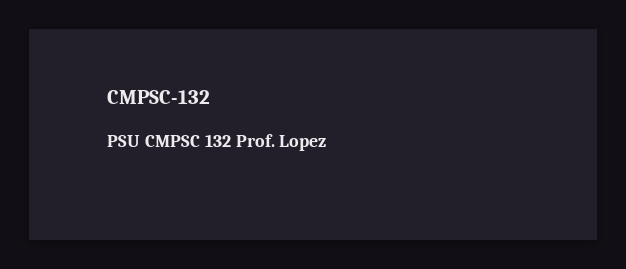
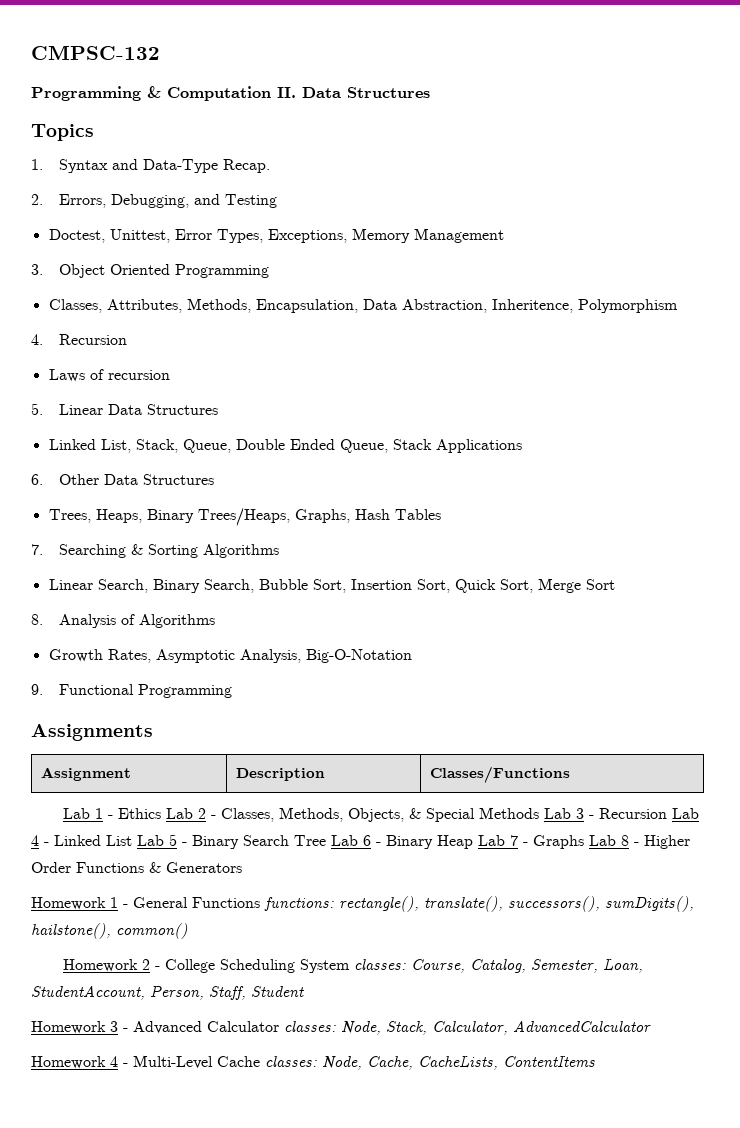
- PSU CMPSC 132 Prof. Lopez
+ Programming & Computation II. Data Structures
+ Topics
+ 1. Syntax and Data-Type Recap.
+ 2. Errors, Debugging, and Testing
+ Doctest, Unittest, Error Types, Exceptions, Memory Management
+ 3. Object Oriented Programming
+ Classes, Attributes, Methods, Encapsulation, Data Abstraction, Inheritence, Polymorphism
+ 4. Recursion
+ Laws of recursion
+ 5. Linear Data Structures
+ Linked List, Stack, Queue, Double Ended Queue, Stack Applications
+ 6. Other Data Structures
+ Trees, Heaps, Binary Trees/Heaps, Graphs, Hash Tables
+ 7. Searching & Sorting Algorithms
+ Linear Search, Binary Search, Bubble Sort, Insertion Sort, Quick Sort, Merge Sort
+ 8. Analysis of Algorithms
+ Growth Rates, Asymptotic Analysis, Big-O-Notation
+ 9. Functional Programming
+ Assignments
+ Assignment | Description | Classes/Functions
+ Lab 1 - Ethics Lab 2 - Classes, Methods, Objects, & Special Methods Lab 3 - Recursion Lab 4 - Linked List Lab 5 - Binary Search Tree Lab 6 - Binary Heap Lab 7 - Graphs Lab 8 - Higher Order Functions & Generators
+ Homework 1 - General Functions functions: rectangle(), translate(), successors(), sumDigits(), hailstone(), common()
+ Homework 2 - College Scheduling System classes: Course, Catalog, Semester, Loan, StudentAccount, Person, Staff, Student
+ Homework 3 - Advanced Calculator classes: Node, Stack, Calculator, AdvancedCalculator
+ Homework 4 - Multi-Level Cache classes: Node, Cache, CacheLists, ContentItems

